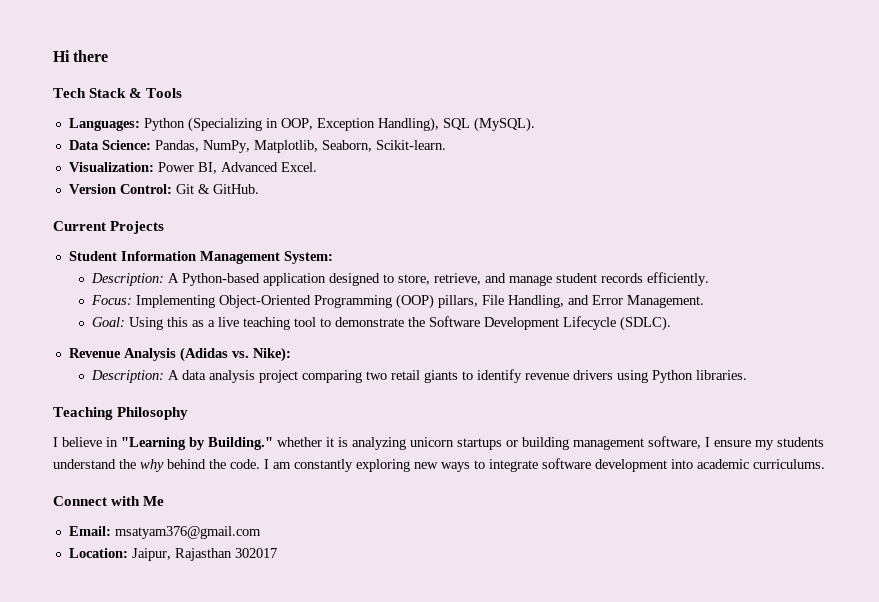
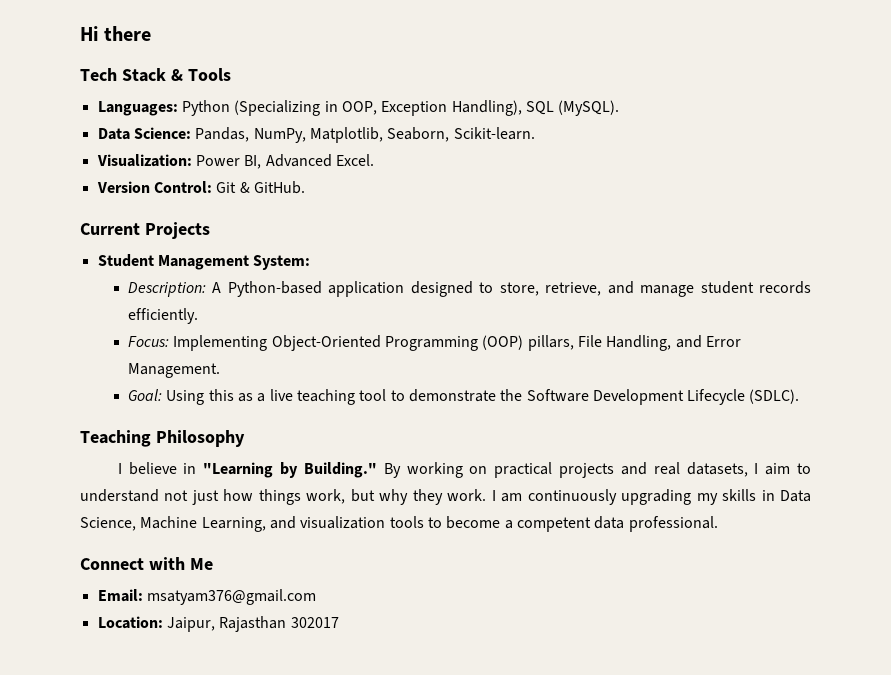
- Student Information Management System:
+ Student Management System:
- Revenue Analysis (Adidas vs. Nike):
- Description: A data analysis project comparing two retail giants to identify revenue drivers using Python libraries.
- I believe in "Learning by Building." whether it is analyzing unicorn startups or building management software, I ensure my students understand the why behind the code. I am constantly exploring new ways to integrate software development into academic curriculums.
+ I believe in "Learning by Building." By working on practical projects and real datasets, I aim to understand not just how things work, but why they work. I am continuously upgrading my skills in Data Science, Machine Learning, and visualization tools to become a competent data professional.

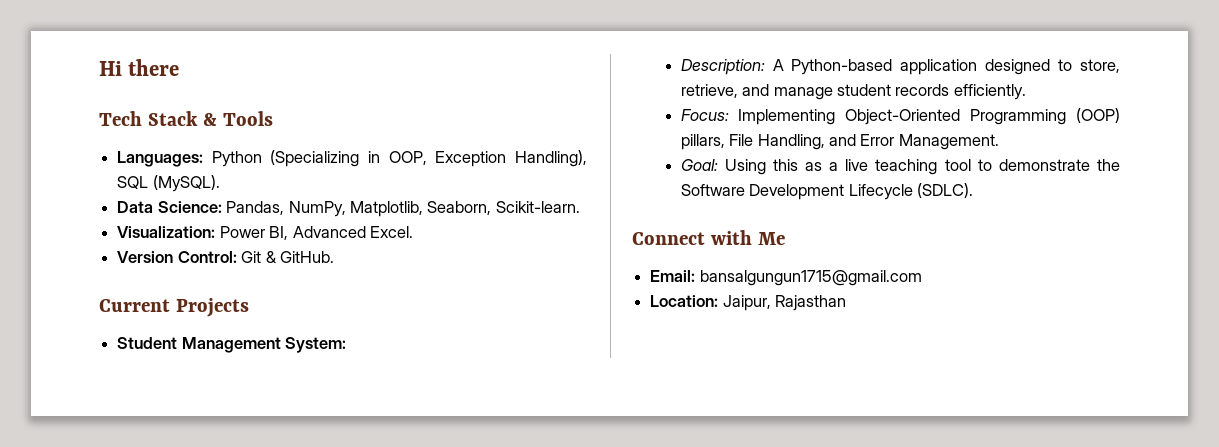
- Teaching Philosophy
- I believe in "Learning by Building." By working on practical projects and real datasets, I aim to understand not just how things work, but why they work. I am continuously upgrading my skills in Data Science, Machine Learning, and visualization tools to become a competent data professional.
- Email: msatyam376@gmail.com
+ Email: bansalgungun1715@gmail.com
- Location: Jaipur, Rajasthan 302017
+ Location: Jaipur, Rajasthan

